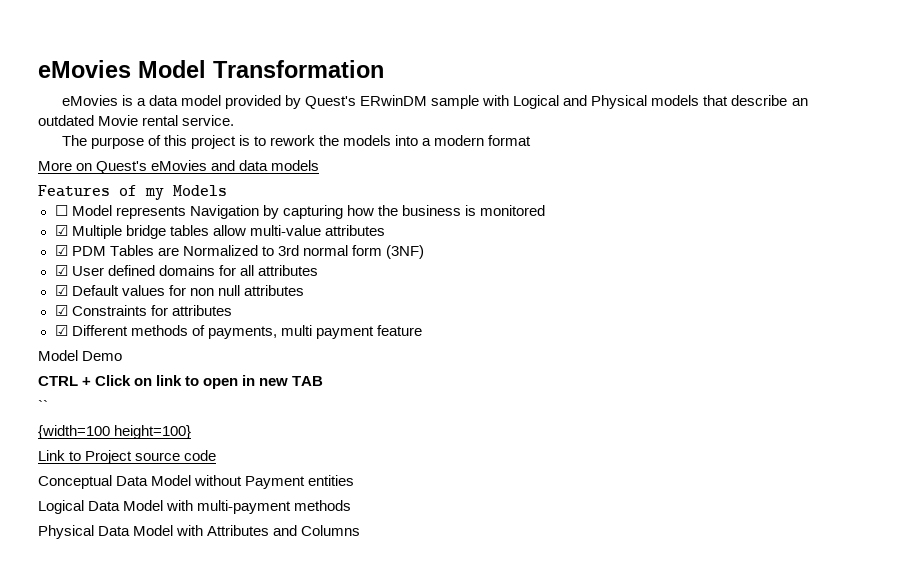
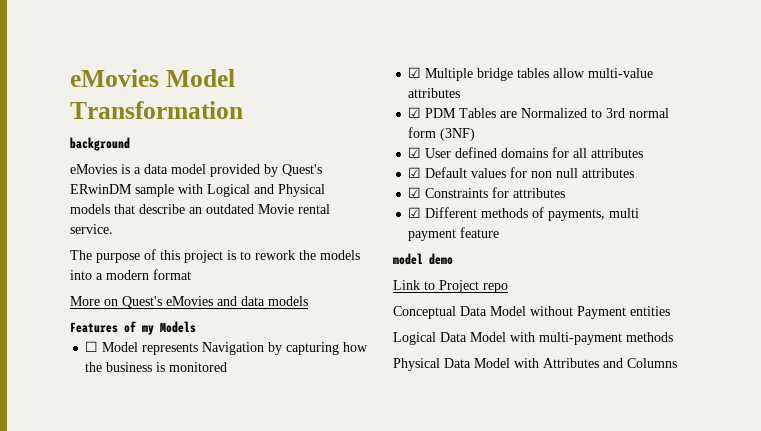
+ background
- Model Demo
- CTRL + Click on link to open in new TAB
- ``
- {width=100 height=100}
+ model demo
- Link to Project source code
+ Link to Project repo

